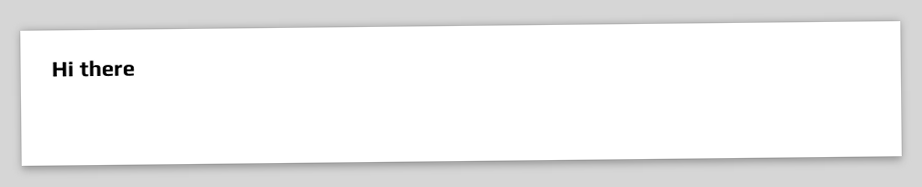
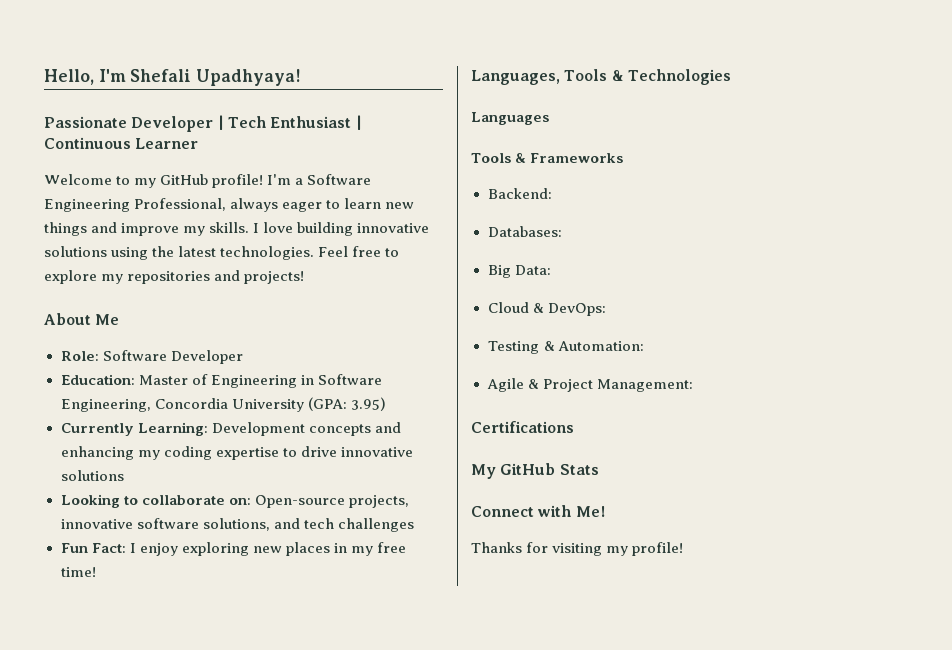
- Hi there
+ Hello, I'm Shefali Upadhyaya!
+ Passionate Developer | Tech Enthusiast | Continuous Learner
+ Welcome to my GitHub profile! I'm a Software Engineering Professional, always eager to learn new things and improve my skills. I love building innovative solutions using the latest technologies. Feel free to explore my repositories and projects!
+ About Me
+ Role: Software Developer
+ Education: Master of Engineering in Software Engineering, Concordia University (GPA: 3.95)
+ Currently Learning: Development concepts and enhancing my coding expertise to drive innovative solutions
+ Looking to collaborate on: Open-source projects, innovative software solutions, and tech challenges
+ Fun Fact: I enjoy exploring new places in my free time!
+ Languages, Tools & Technologies
+ Languages
+ Tools & Frameworks
+ Backend:
+ Databases:
+ Big Data:
+ Cloud & DevOps:
+ Testing & Automation:
+ Agile & Project Management:
+ Certifications
+ My GitHub Stats
+ Connect with Me!
+ Thanks for visiting my profile!

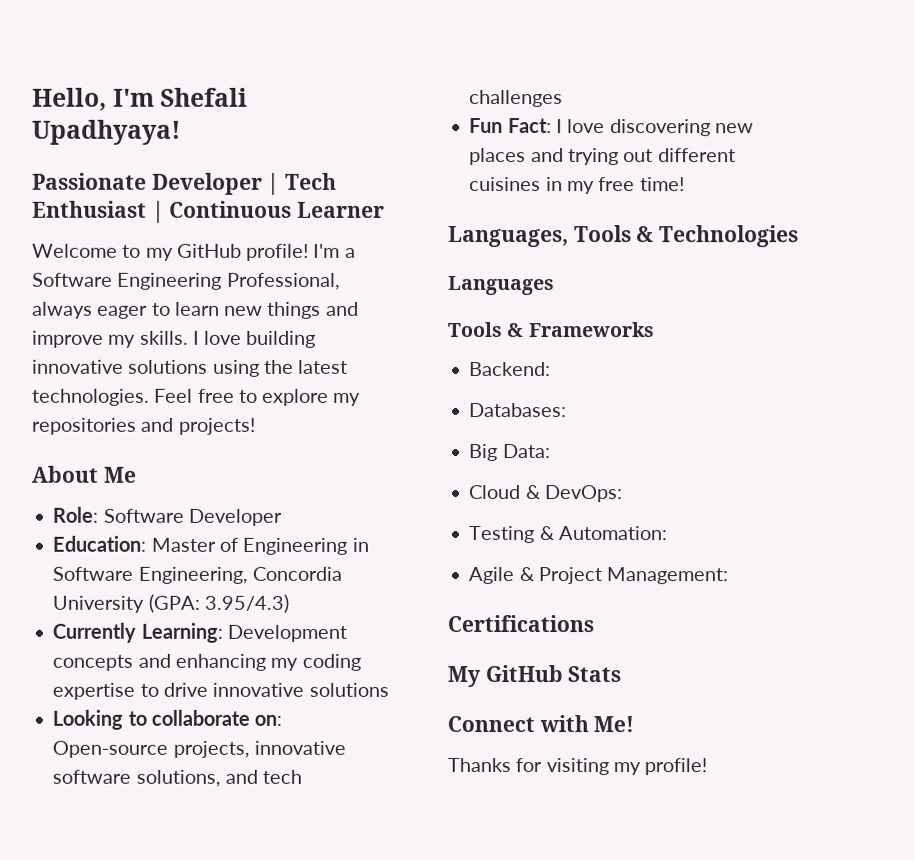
- Education: Master of Engineering in Software Engineering, Concordia University (GPA: 3.95)
+ Education: Master of Engineering in Software Engineering, Concordia University (GPA: 3.95/4.3)
- Fun Fact: I enjoy exploring new places in my free time!
+ Fun Fact: I love discovering new places and trying out different cuisines in my free time!

